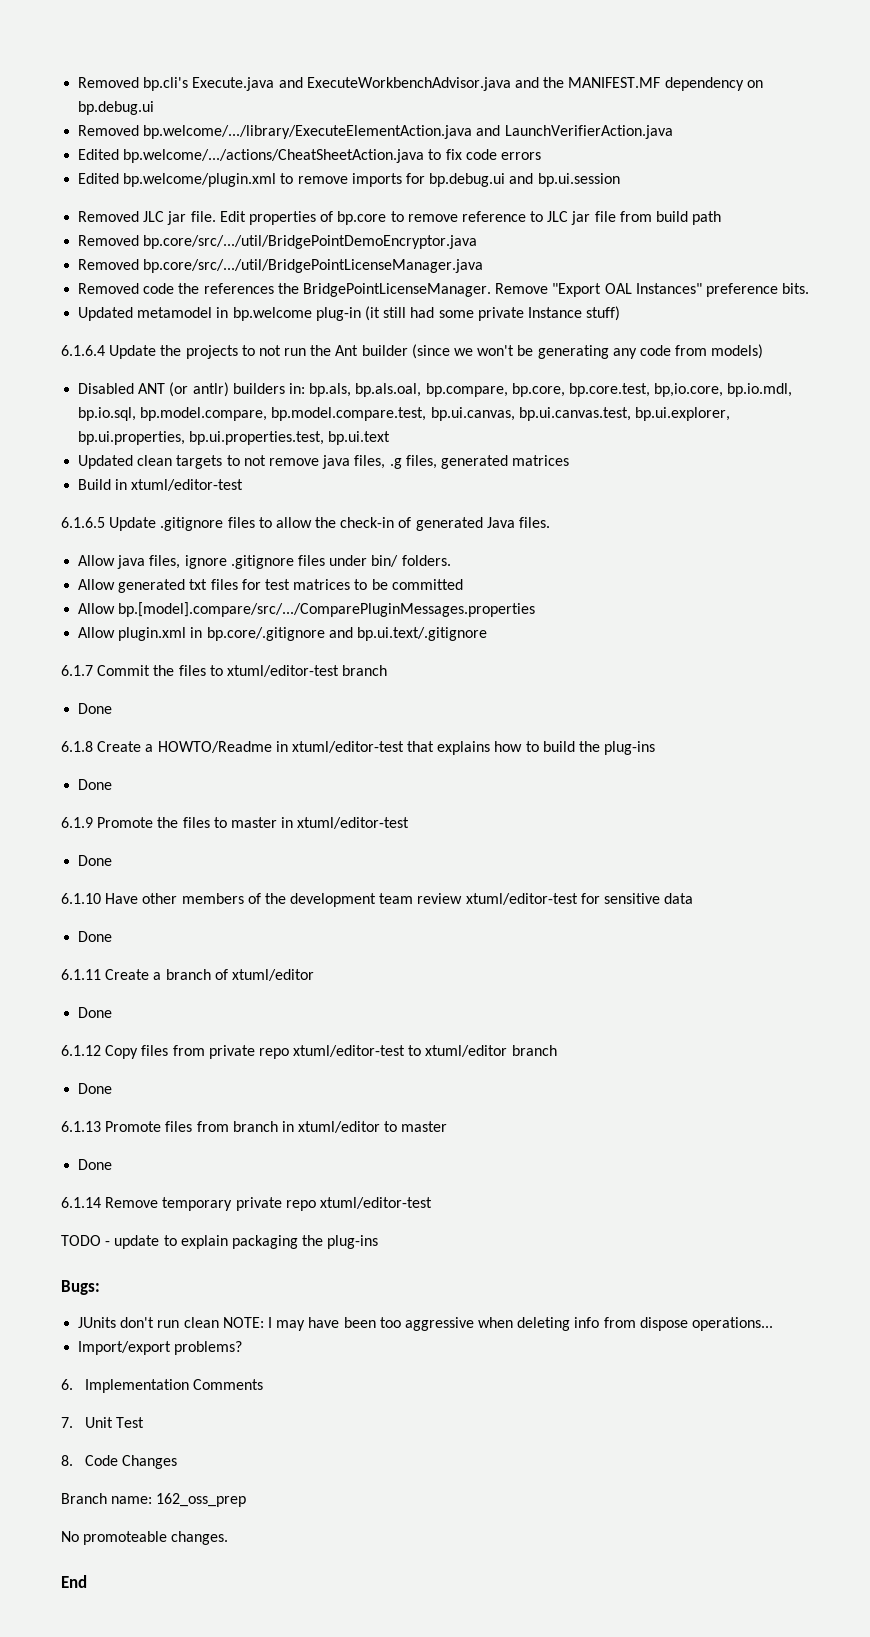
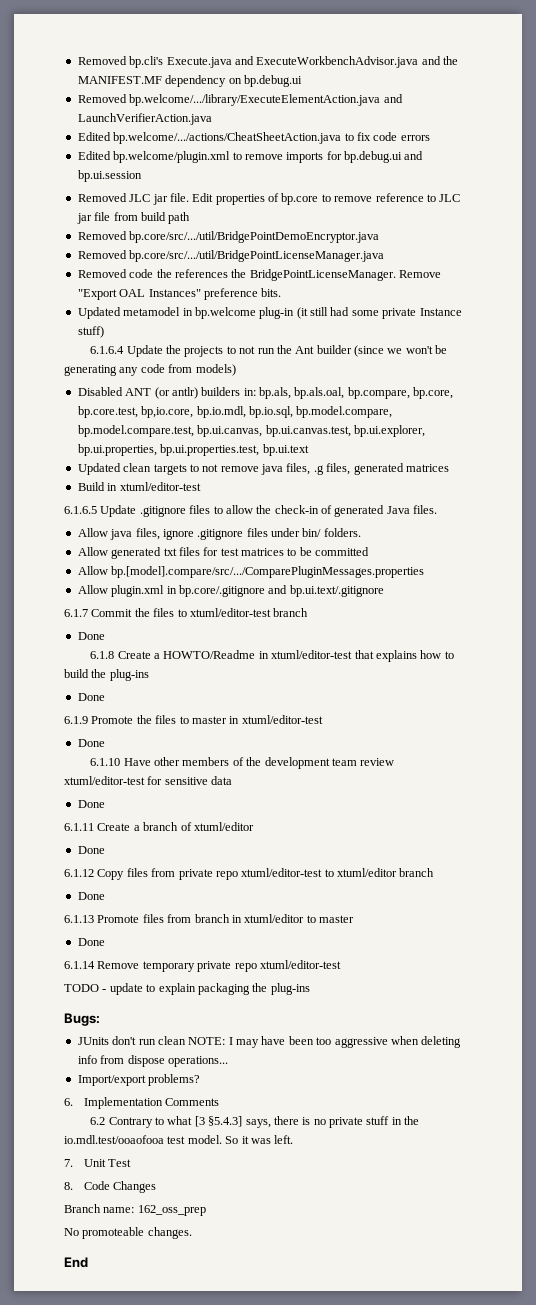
+ 6.2 Contrary to what [3 §5.4.3] says, there is no private stuff in the io.mdl.test/ooaofooa test model. So it was left.

